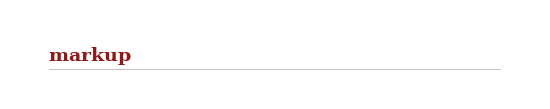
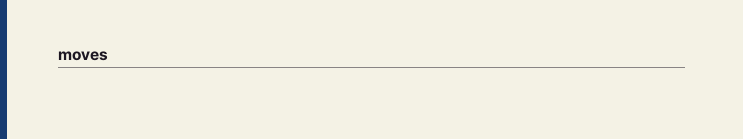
- markup
+ moves

